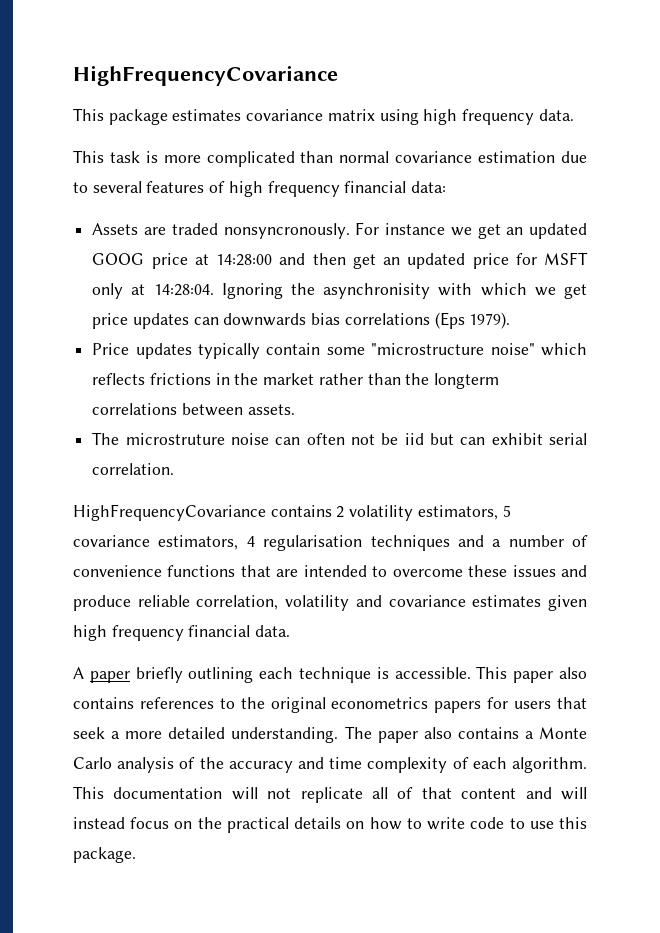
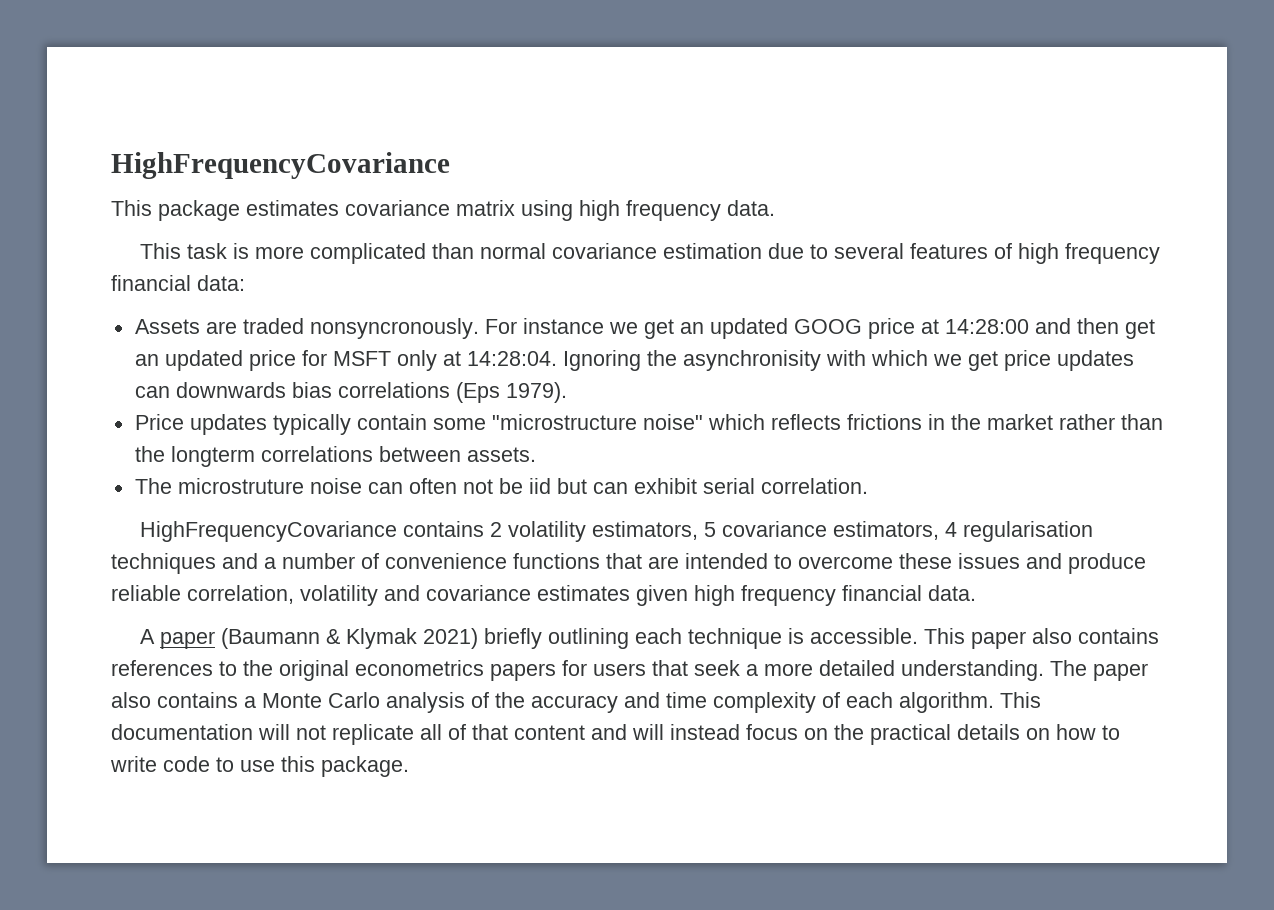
- A paper briefly outlining each technique is accessible.
+ A paper (Baumann & Klymak 2021) briefly outlining each technique is accessible.

